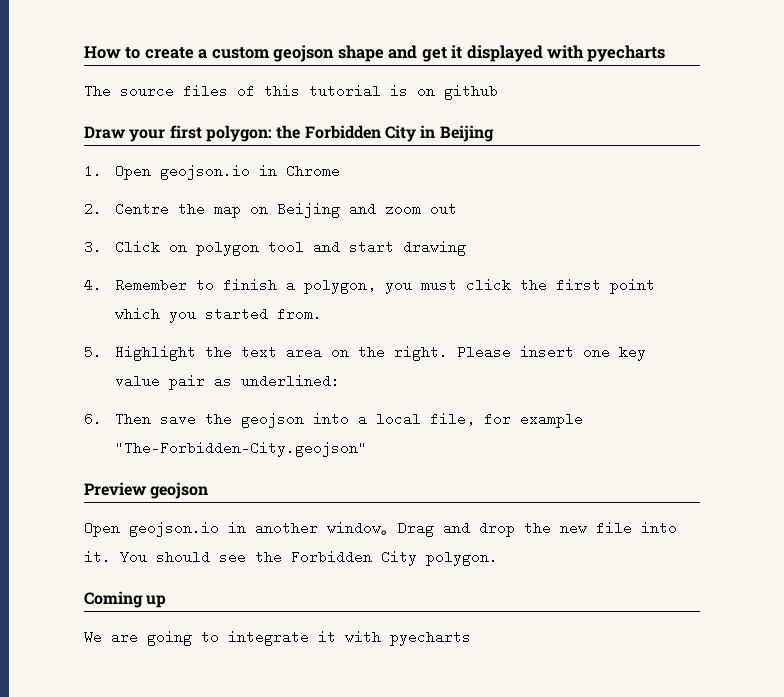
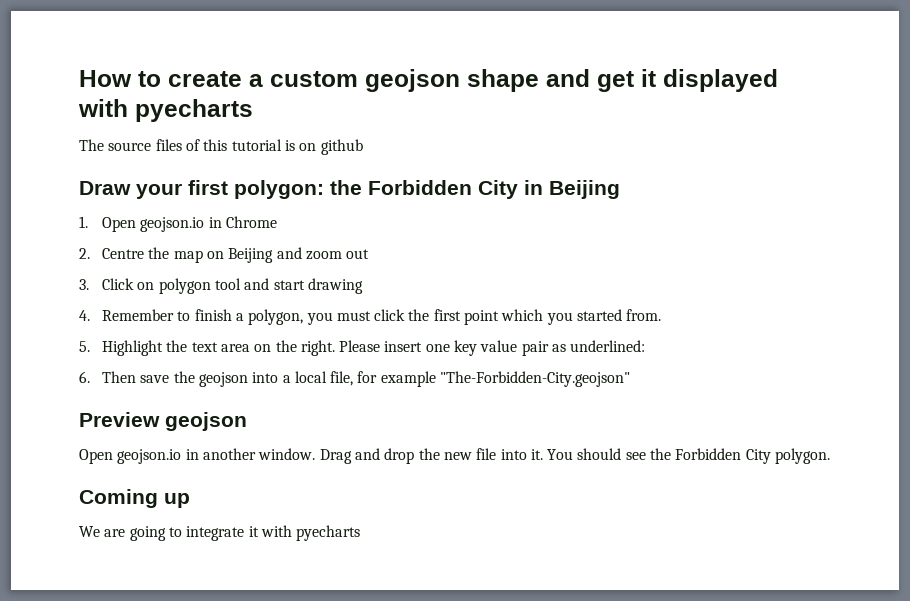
- Open geojson.io in another window。
+ Open geojson.io in another window.

